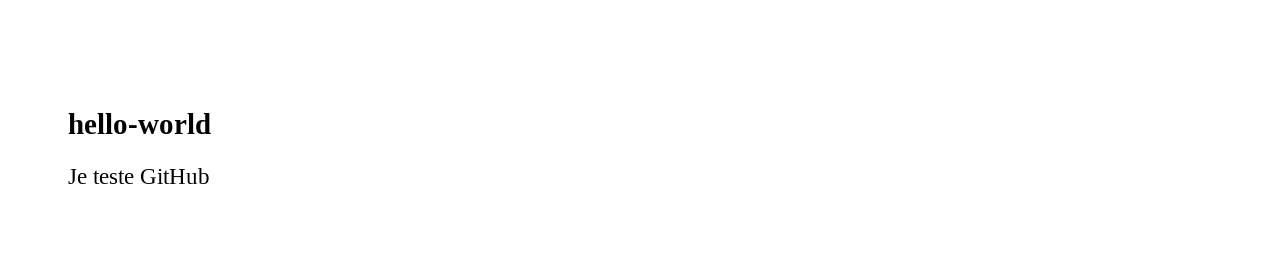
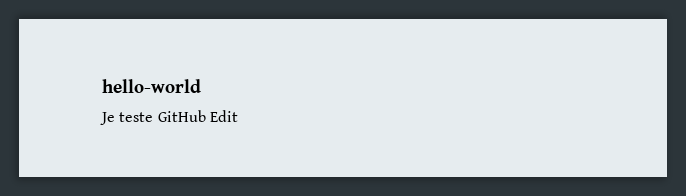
- Je teste GitHub
+ Je teste GitHub Edit

